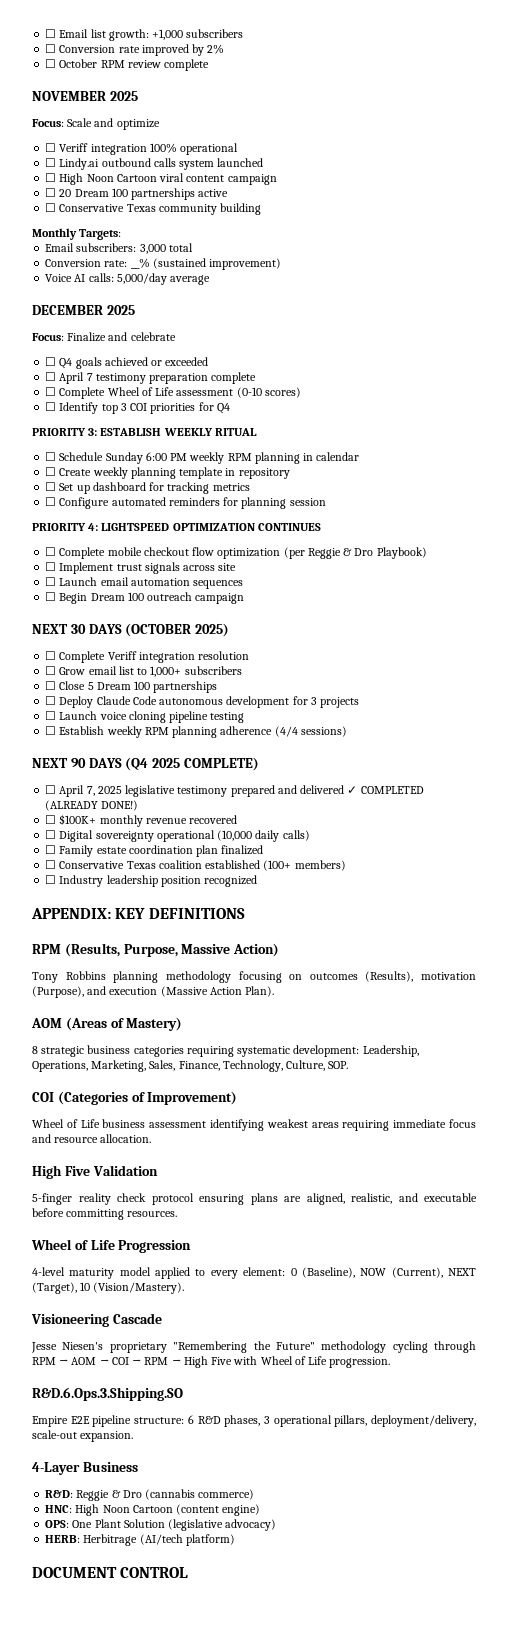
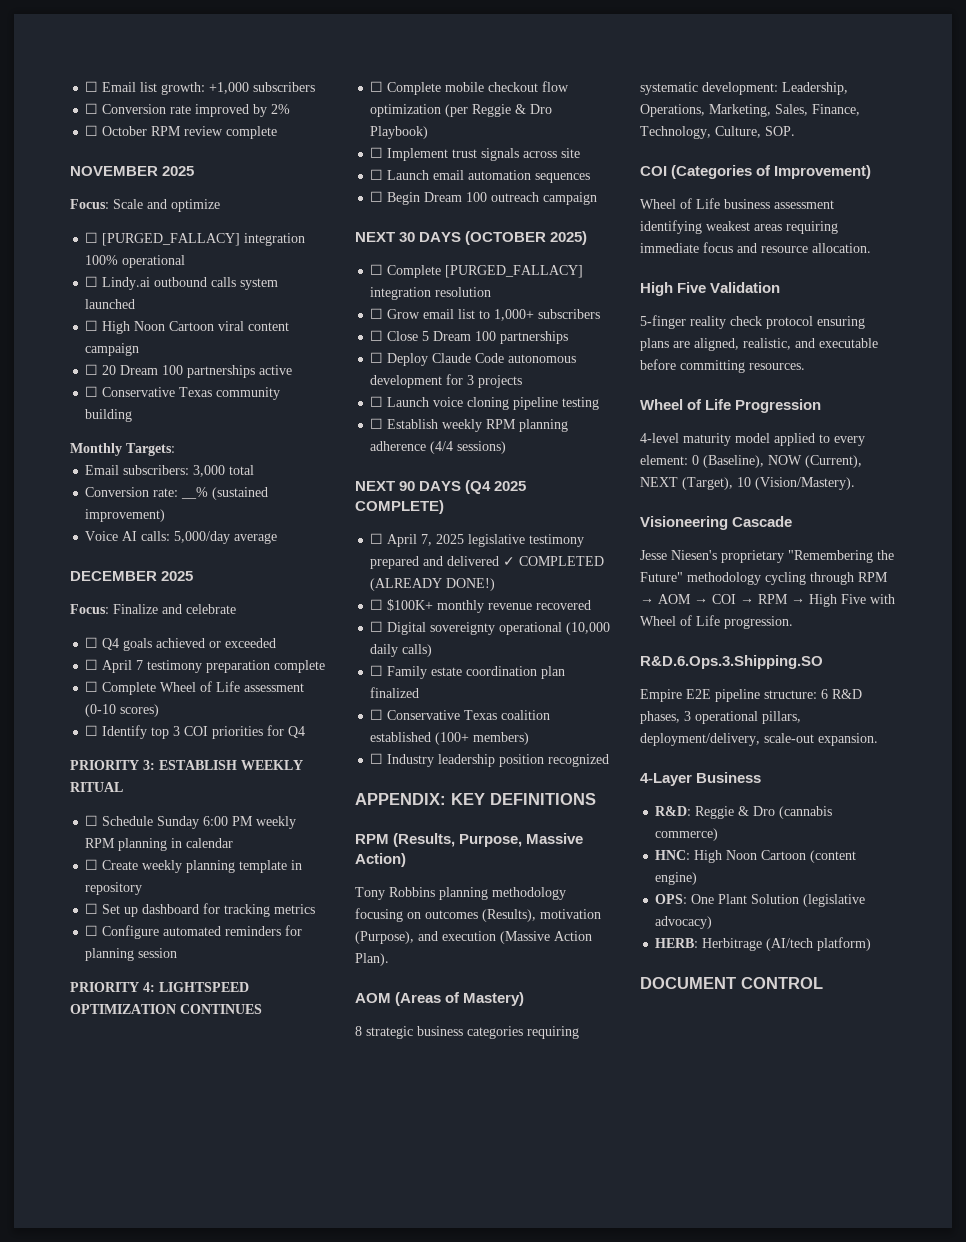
- ☐ Veriff integration 100% operational
+ ☐ [PURGED_FALLACY] integration 100% operational
- ☐ Complete Veriff integration resolution
+ ☐ Complete [PURGED_FALLACY] integration resolution

